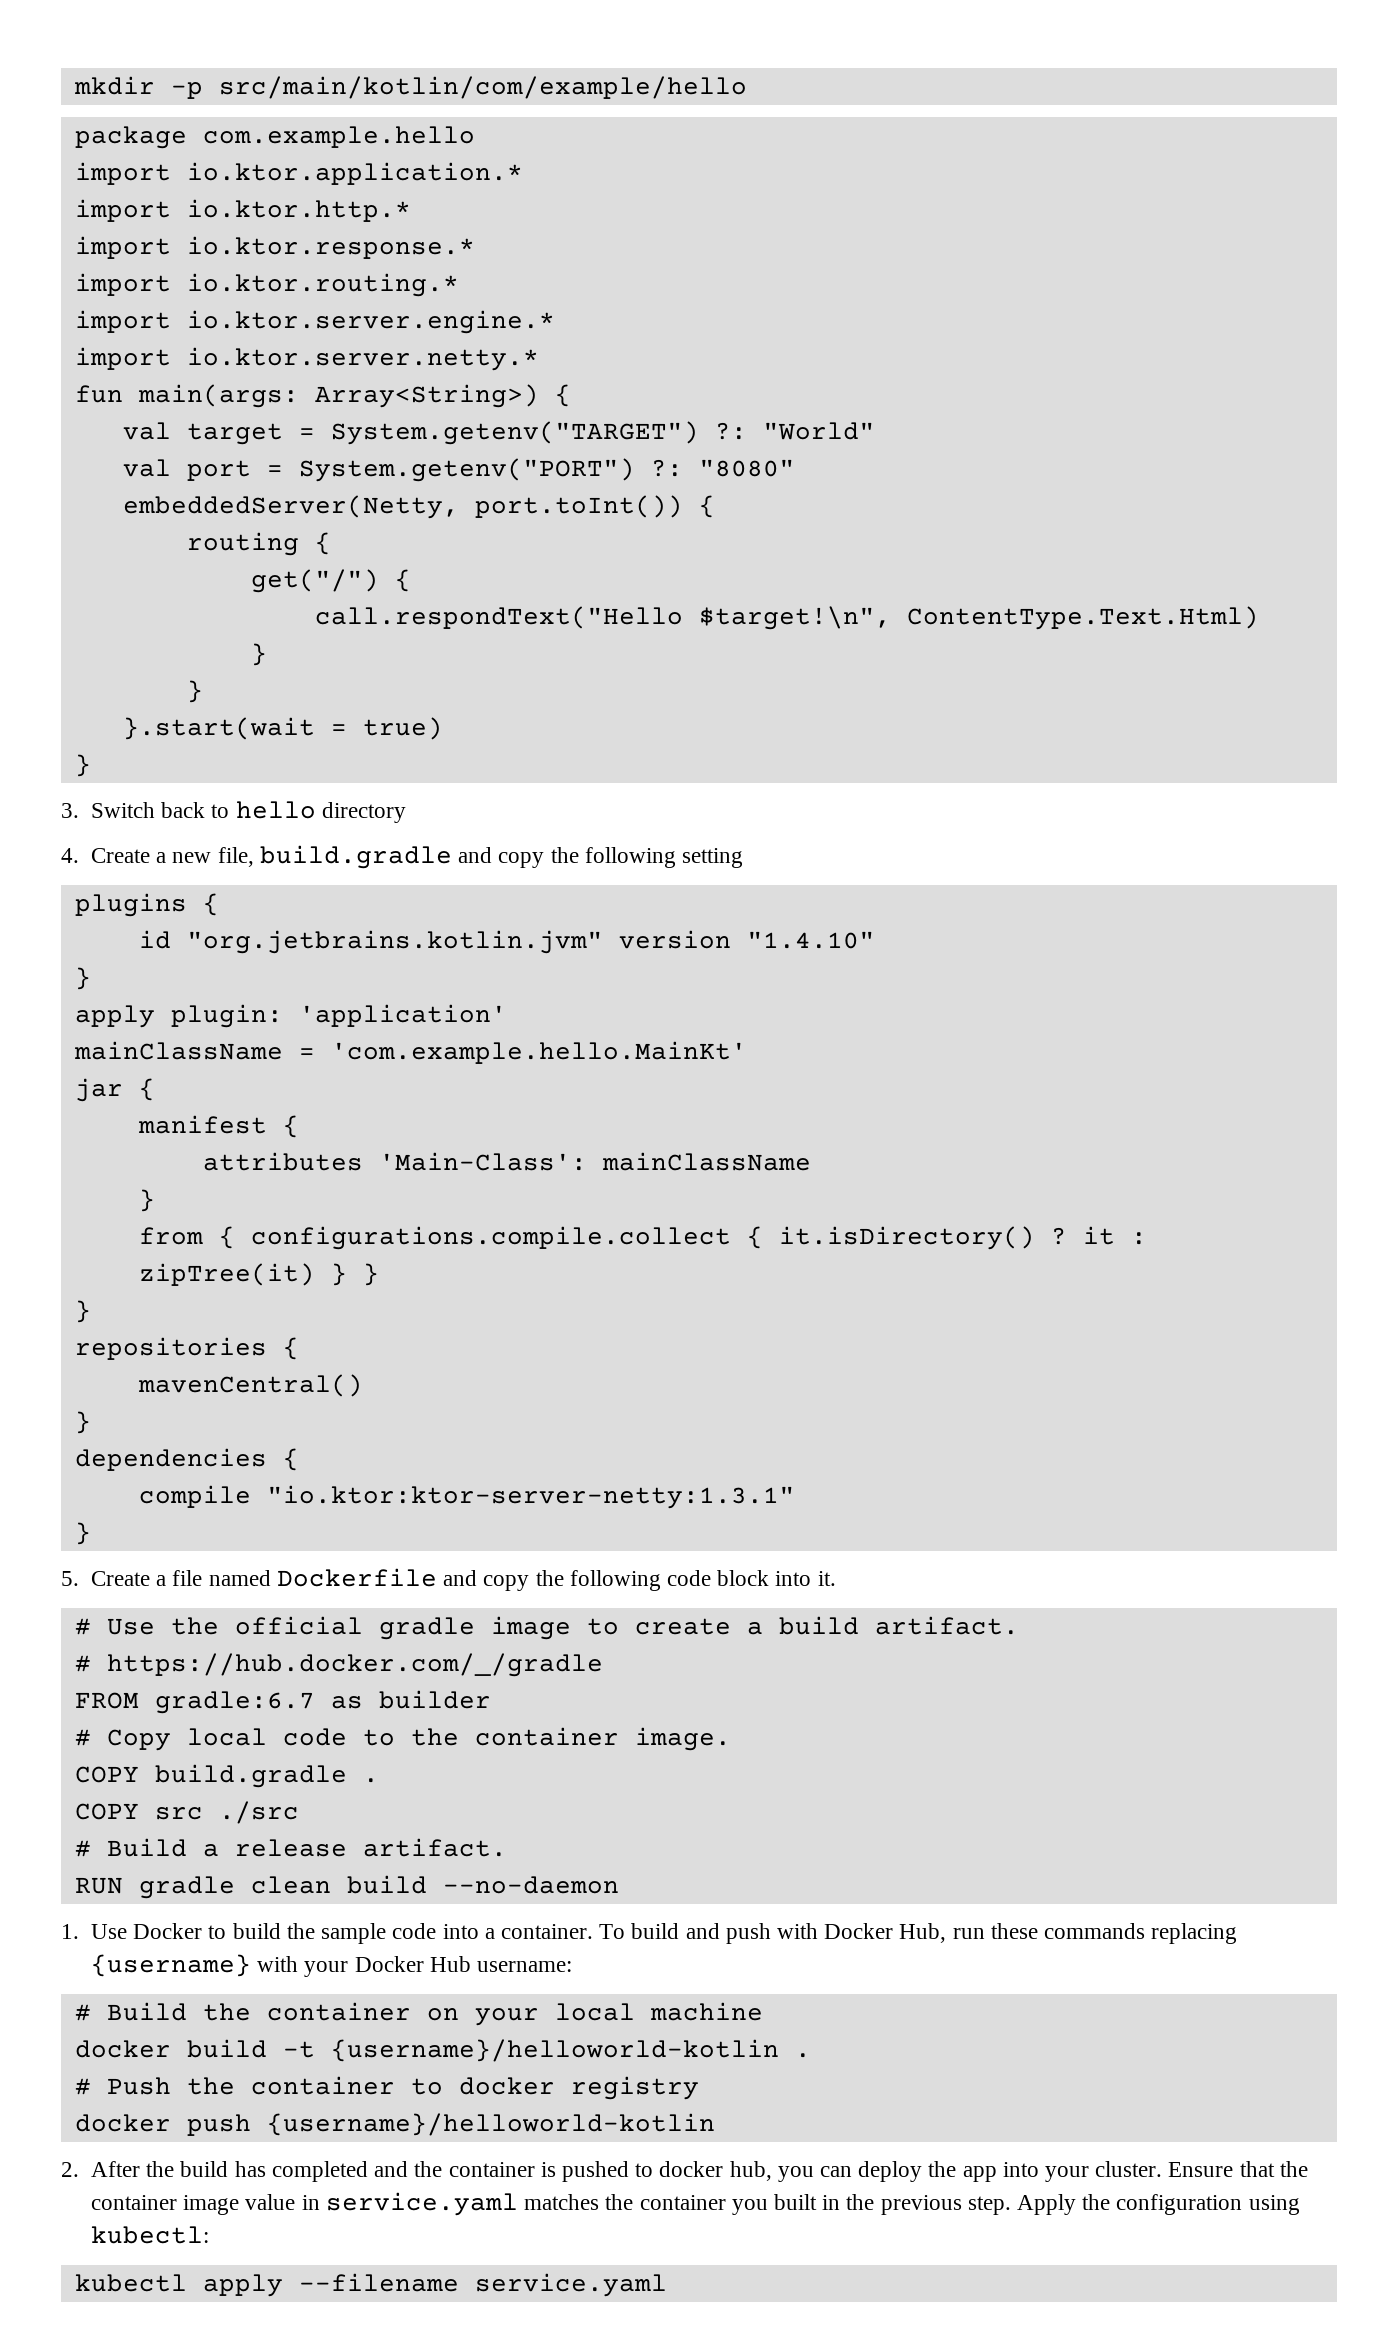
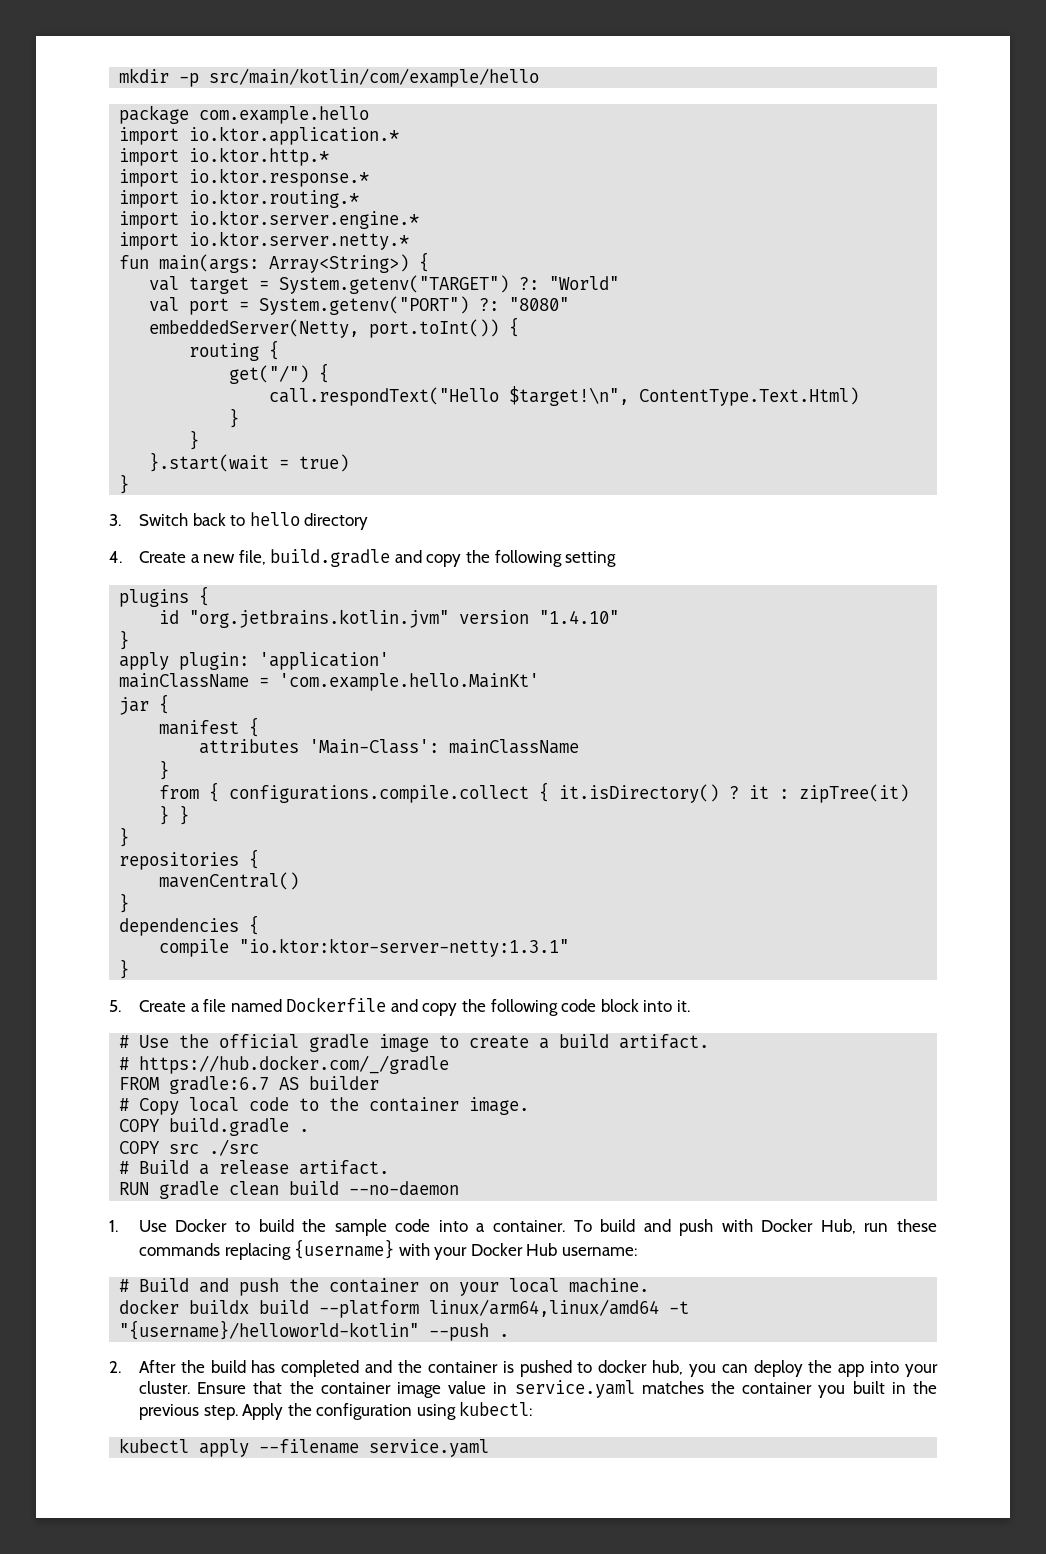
- FROM gradle:6.7 as builder
+ FROM gradle:6.7 AS builder
- # Build the container on your local machine
- docker build -t {username}/helloworld-kotlin .
- # Push the container to docker registry
- docker push {username}/helloworld-kotlin
+ # Build and push the container on your local machine.
+ docker buildx build --platform linux/arm64,linux/amd64 -t "{username}/helloworld-kotlin" --push .

